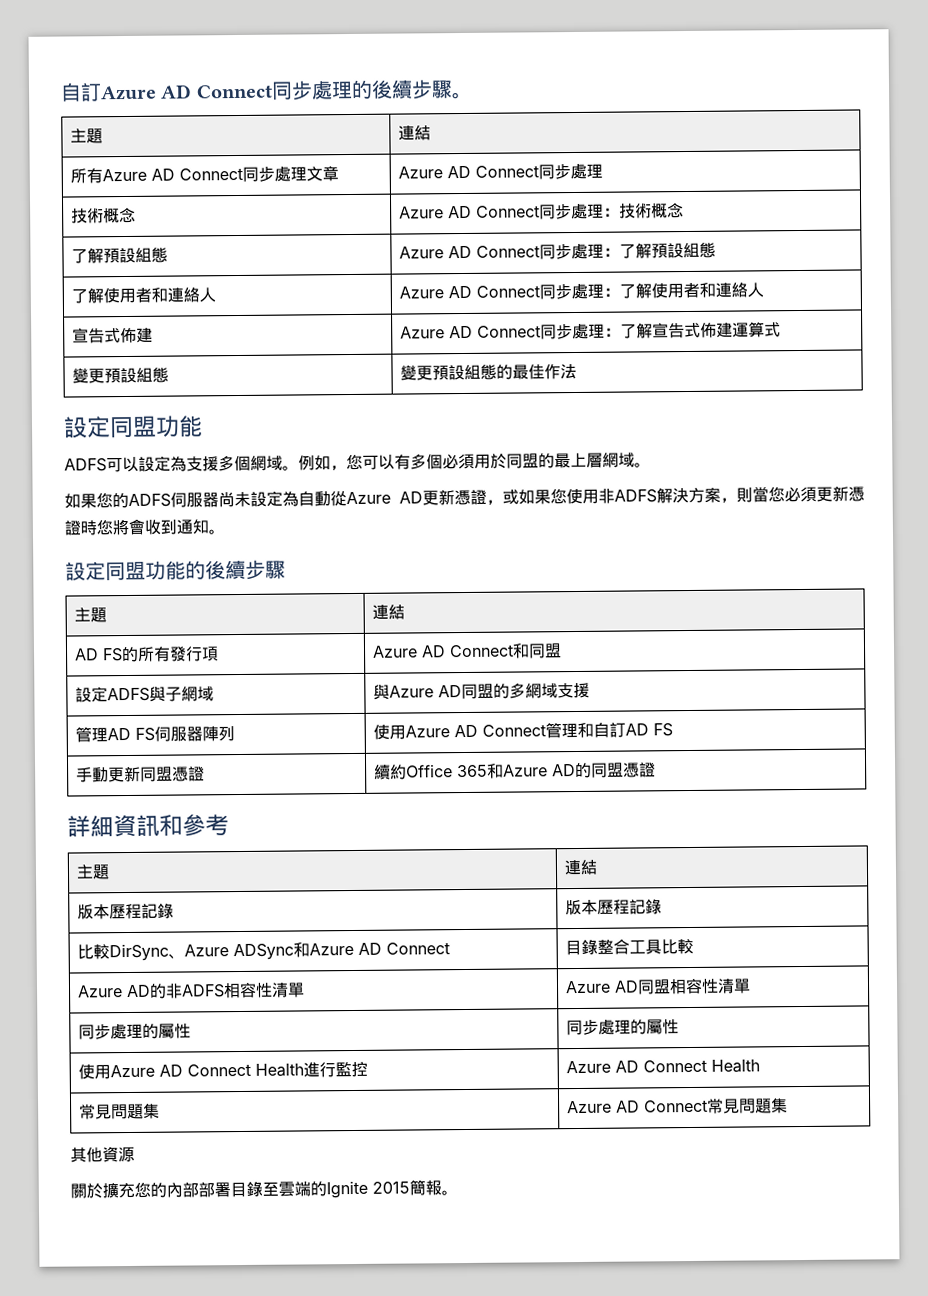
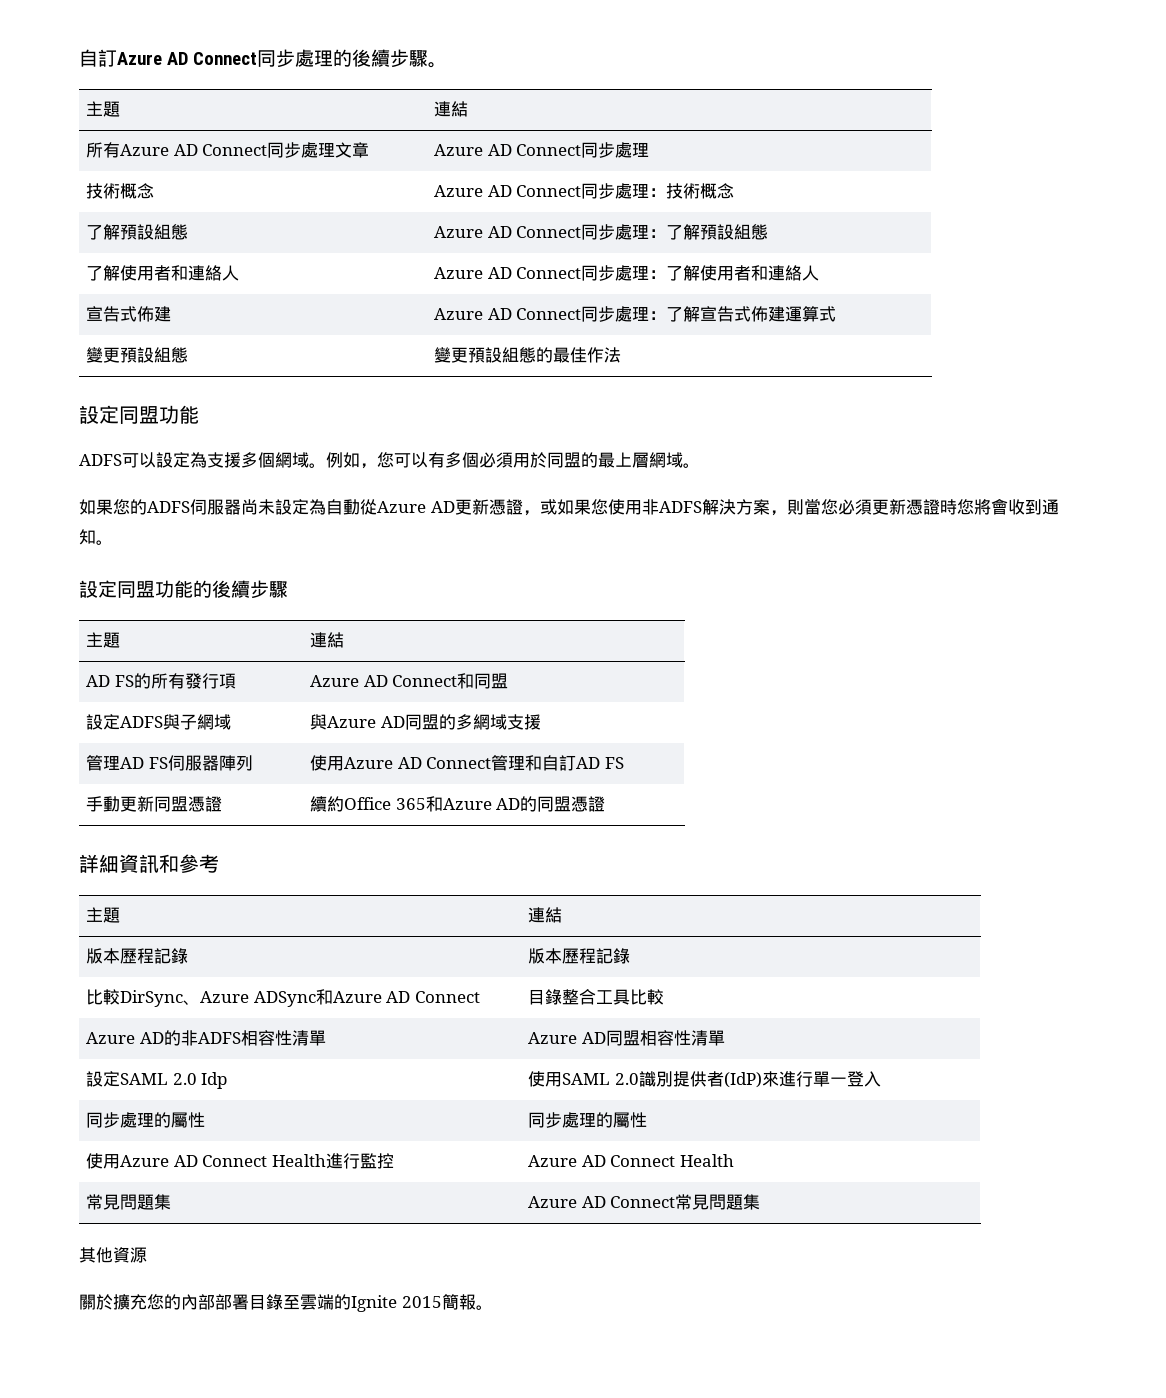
+ 設定SAML 2.0 Idp | 使用SAML 2.0識別提供者(IdP)來進行單一登入

